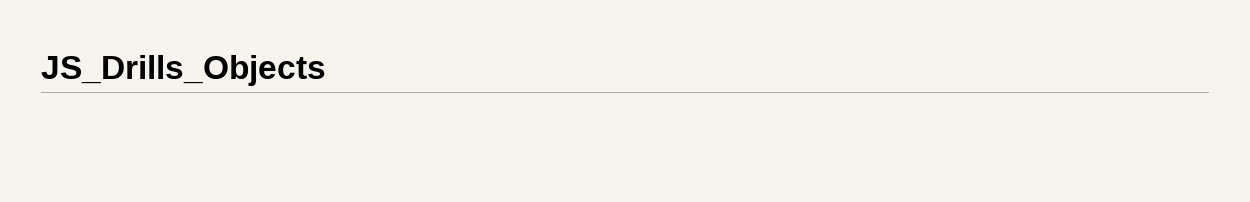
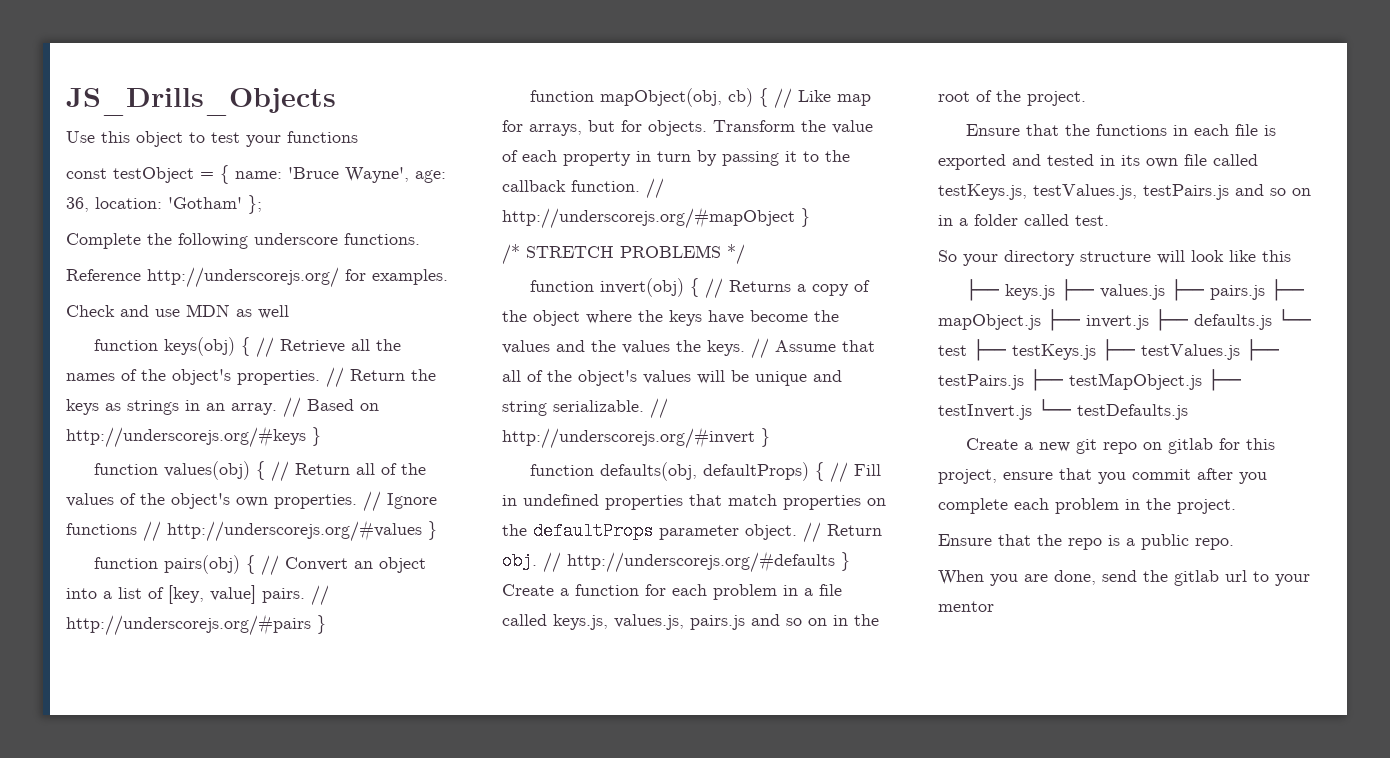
+ Use this object to test your functions
+ const testObject = { name: 'Bruce Wayne', age: 36, location: 'Gotham' };
+ Complete the following underscore functions.
+ Reference http://underscorejs.org/ for examples.
+ Check and use MDN as well
+ function keys(obj) { // Retrieve all the names of the object's properties. // Return the keys as strings in an array. // Based on http://underscorejs.org/#keys }
+ function values(obj) { // Return all of the values of the object's own properties. // Ignore functions // http://underscorejs.org/#values }
+ function pairs(obj) { // Convert an object into a list of [key, value] pairs. // http://underscorejs.org/#pairs }
+ function mapObject(obj, cb) { // Like map for arrays, but for objects. Transform the value of each property in turn by passing it to the callback function. // http://underscorejs.org/#mapObject }
+ /* STRETCH PROBLEMS */
+ function invert(obj) { // Returns a copy of the object where the keys have become the values and the values the keys. // Assume that all of the object's values will be unique and string serializable. // http://underscorejs.org/#invert }
+ function defaults(obj, defaultProps) { // Fill in undefined properties that match properties on the defaultProps parameter object. // Return obj. // http://underscorejs.org/#defaults } Create a function for each problem in a file called keys.js, values.js, pairs.js and so on in the root of the project.
+ Ensure that the functions in each file is exported and tested in its own file called testKeys.js, testValues.js, testPairs.js and so on in a folder called test.
+ So your directory structure will look like this
+ ├── keys.js ├── values.js ├── pairs.js ├── mapObject.js ├── invert.js ├── defaults.js └── test ├── testKeys.js ├── testValues.js ├── testPairs.js ├── testMapObject.js ├── testInvert.js └── testDefaults.js
+ Create a new git repo on gitlab for this project, ensure that you commit after you complete each problem in the project.
+ Ensure that the repo is a public repo.
+ When you are done, send the gitlab url to your mentor

